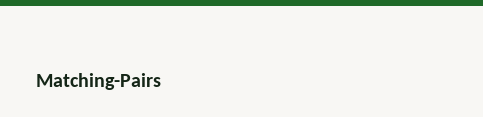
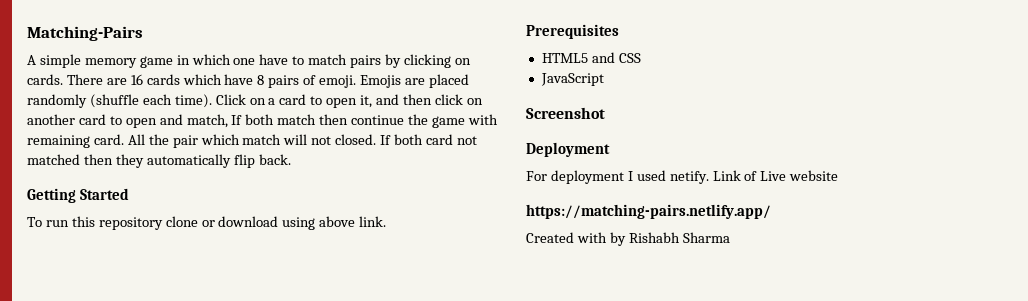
+ A simple memory game in which one have to match pairs by clicking on cards. There are 16 cards which have 8 pairs of emoji. Emojis are placed randomly (shuffle each time). Click on a card to open it, and then click on another card to open and match, If both match then continue the game with remaining card. All the pair which match will not closed. If both card not matched then they automatically flip back.
+ Getting Started
+ To run this repository clone or download using above link.
+ Prerequisites
+ HTML5 and CSS
+ JavaScript
+ Screenshot
+ Deployment
+ For deployment I used netify. Link of Live website
+ https://matching-pairs.netlify.app/
+ Created with by Rishabh Sharma

